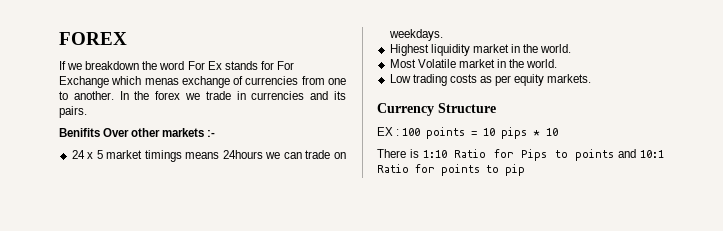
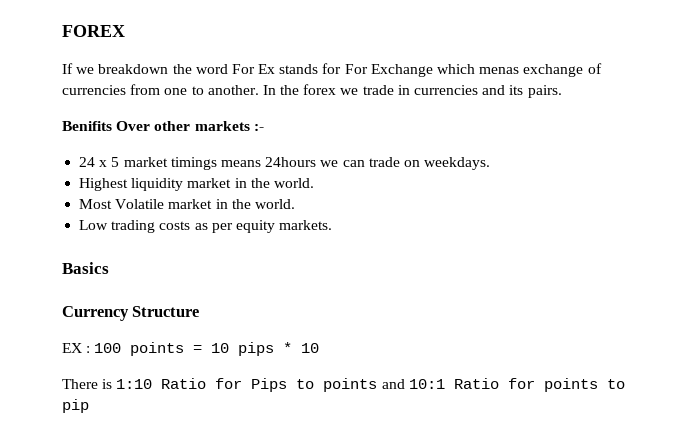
+ Basics

